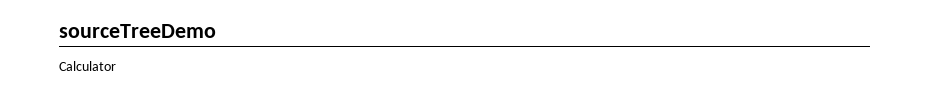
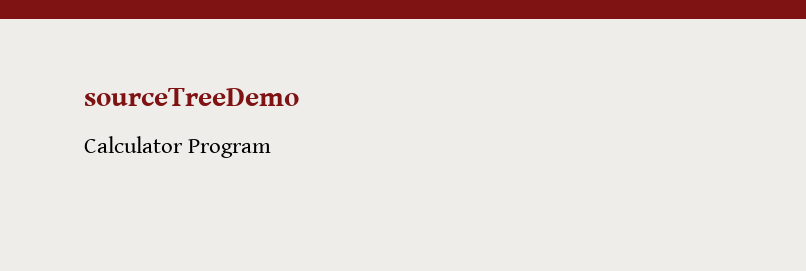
- Calculator
+ Calculator Program

